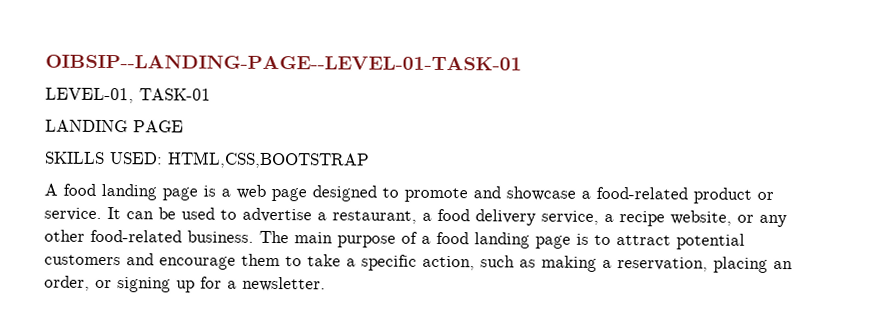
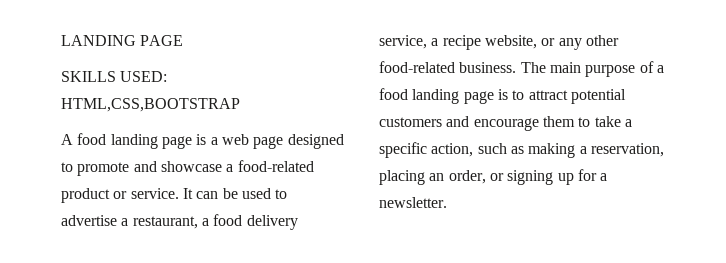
- OIBSIP--LANDING-PAGE--LEVEL-01-TASK-01
- LEVEL-01, TASK-01

